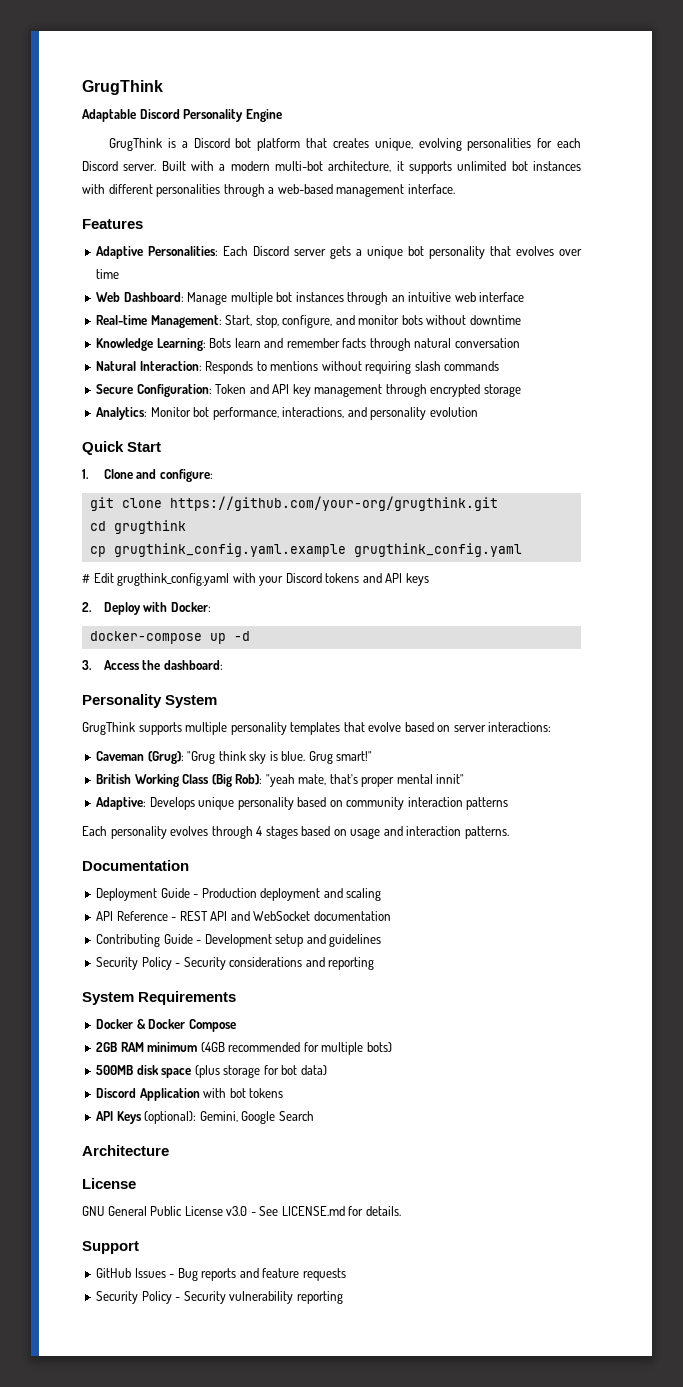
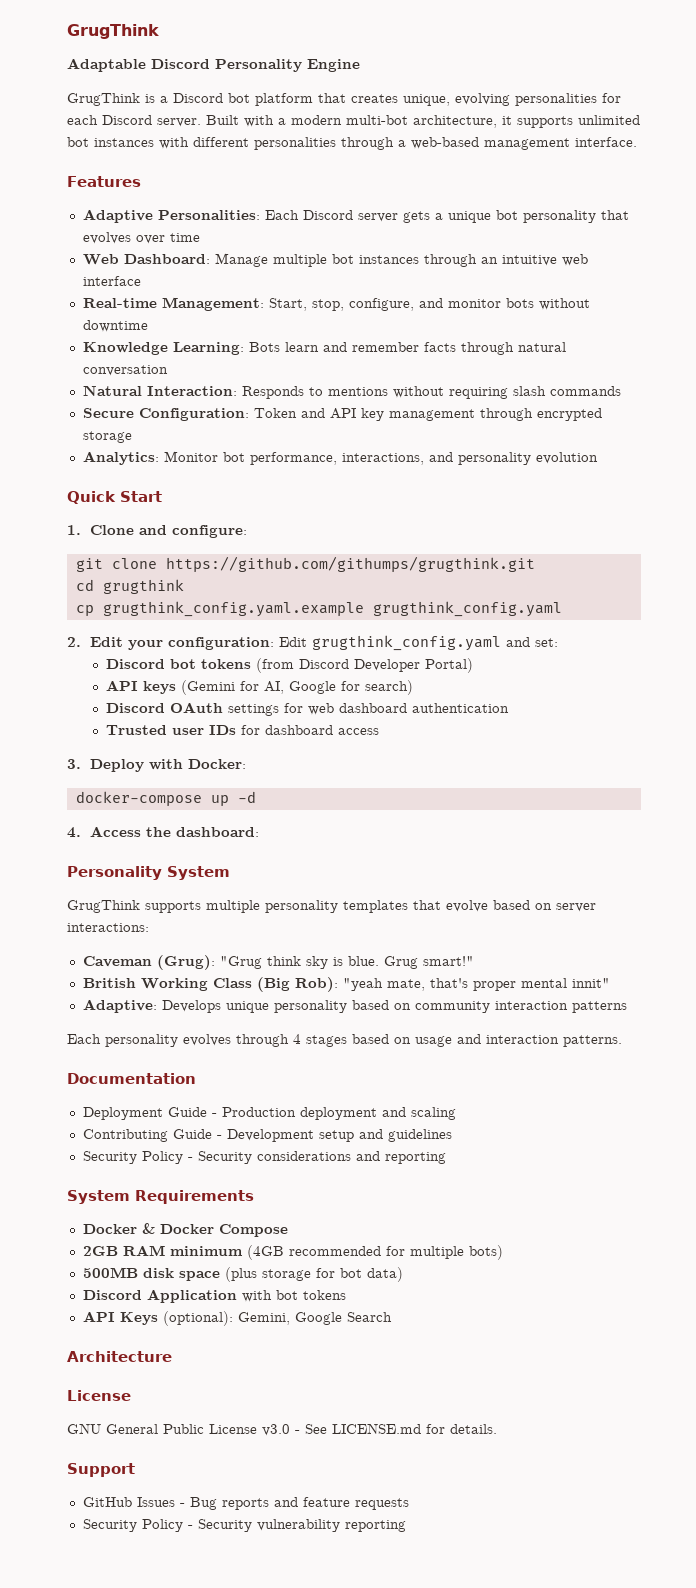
- git clone https://github.com/your-org/grugthink.git
+ git clone https://github.com/githumps/grugthink.git
- # Edit grugthink_config.yaml with your Discord tokens and API keys
- 2. Deploy with Docker:
+ 2. Edit your configuration: Edit grugthink_config.yaml and set:
+ Discord bot tokens (from Discord Developer Portal)
+ API keys (Gemini for AI, Google for search)
+ Discord OAuth settings for web dashboard authentication
+ Trusted user IDs for dashboard access
+ 3. Deploy with Docker:
- 3. Access the dashboard:
+ 4. Access the dashboard:
- API Reference - REST API and WebSocket documentation

